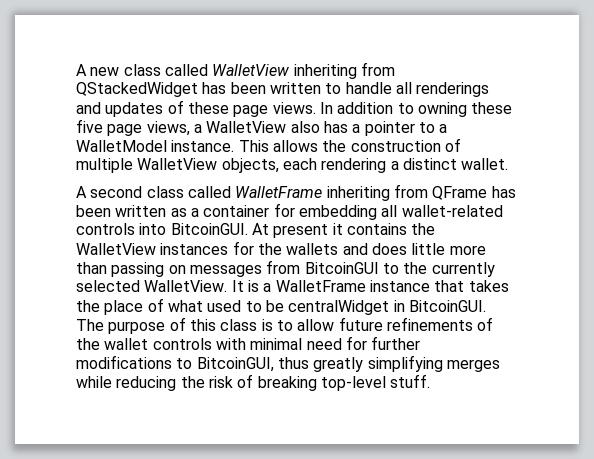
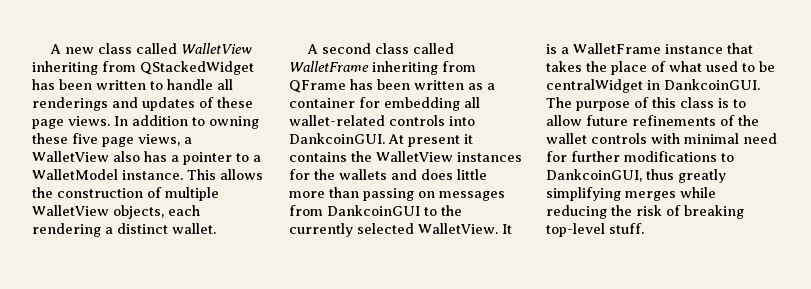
- A second class called WalletFrame inheriting from QFrame has been written as a container for embedding all wallet-related controls into BitcoinGUI.
+ A second class called WalletFrame inheriting from QFrame has been written as a container for embedding all wallet-related controls into DankcoinGUI.
- At present it contains the WalletView instances for the wallets and does little more than passing on messages from BitcoinGUI to the currently selected WalletView.
+ At present it contains the WalletView instances for the wallets and does little more than passing on messages from DankcoinGUI to the currently selected WalletView.
- It is a WalletFrame instance that takes the place of what used to be centralWidget in BitcoinGUI.
+ It is a WalletFrame instance that takes the place of what used to be centralWidget in DankcoinGUI.
- The purpose of this class is to allow future refinements of the wallet controls with minimal need for further modifications to BitcoinGUI, thus greatly simplifying merges while reducing the risk of breaking top-level stuff.
+ The purpose of this class is to allow future refinements of the wallet controls with minimal need for further modifications to DankcoinGUI, thus greatly simplifying merges while reducing the risk of breaking top-level stuff.

